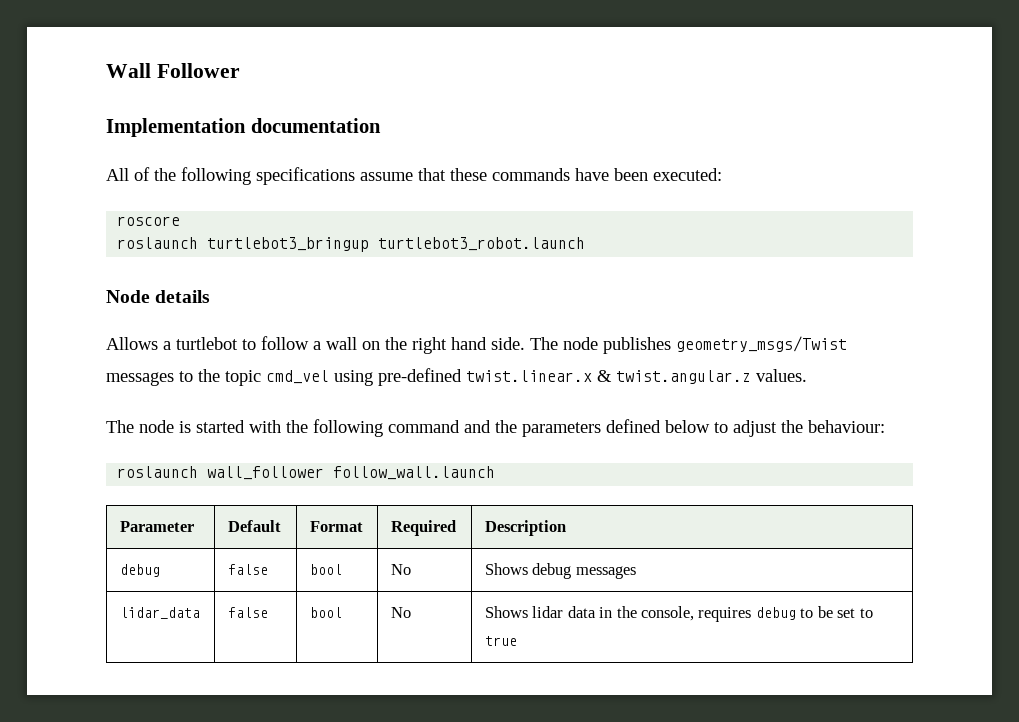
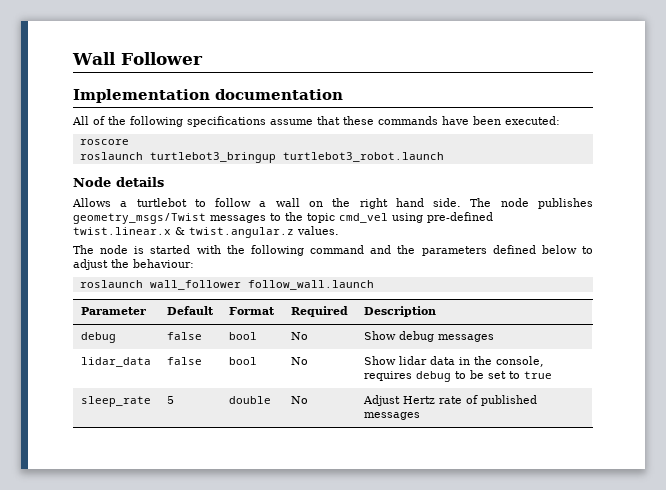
- debug | false | bool | No | Shows debug messages
+ debug | false | bool | No | Show debug messages
- lidar_data | false | bool | No | Shows lidar data in the console, requires debug to be set to true
+ lidar_data | false | bool | No | Show lidar data in the console, requires debug to be set to true
+ sleep_rate | 5 | double | No | Adjust Hertz rate of published messages

